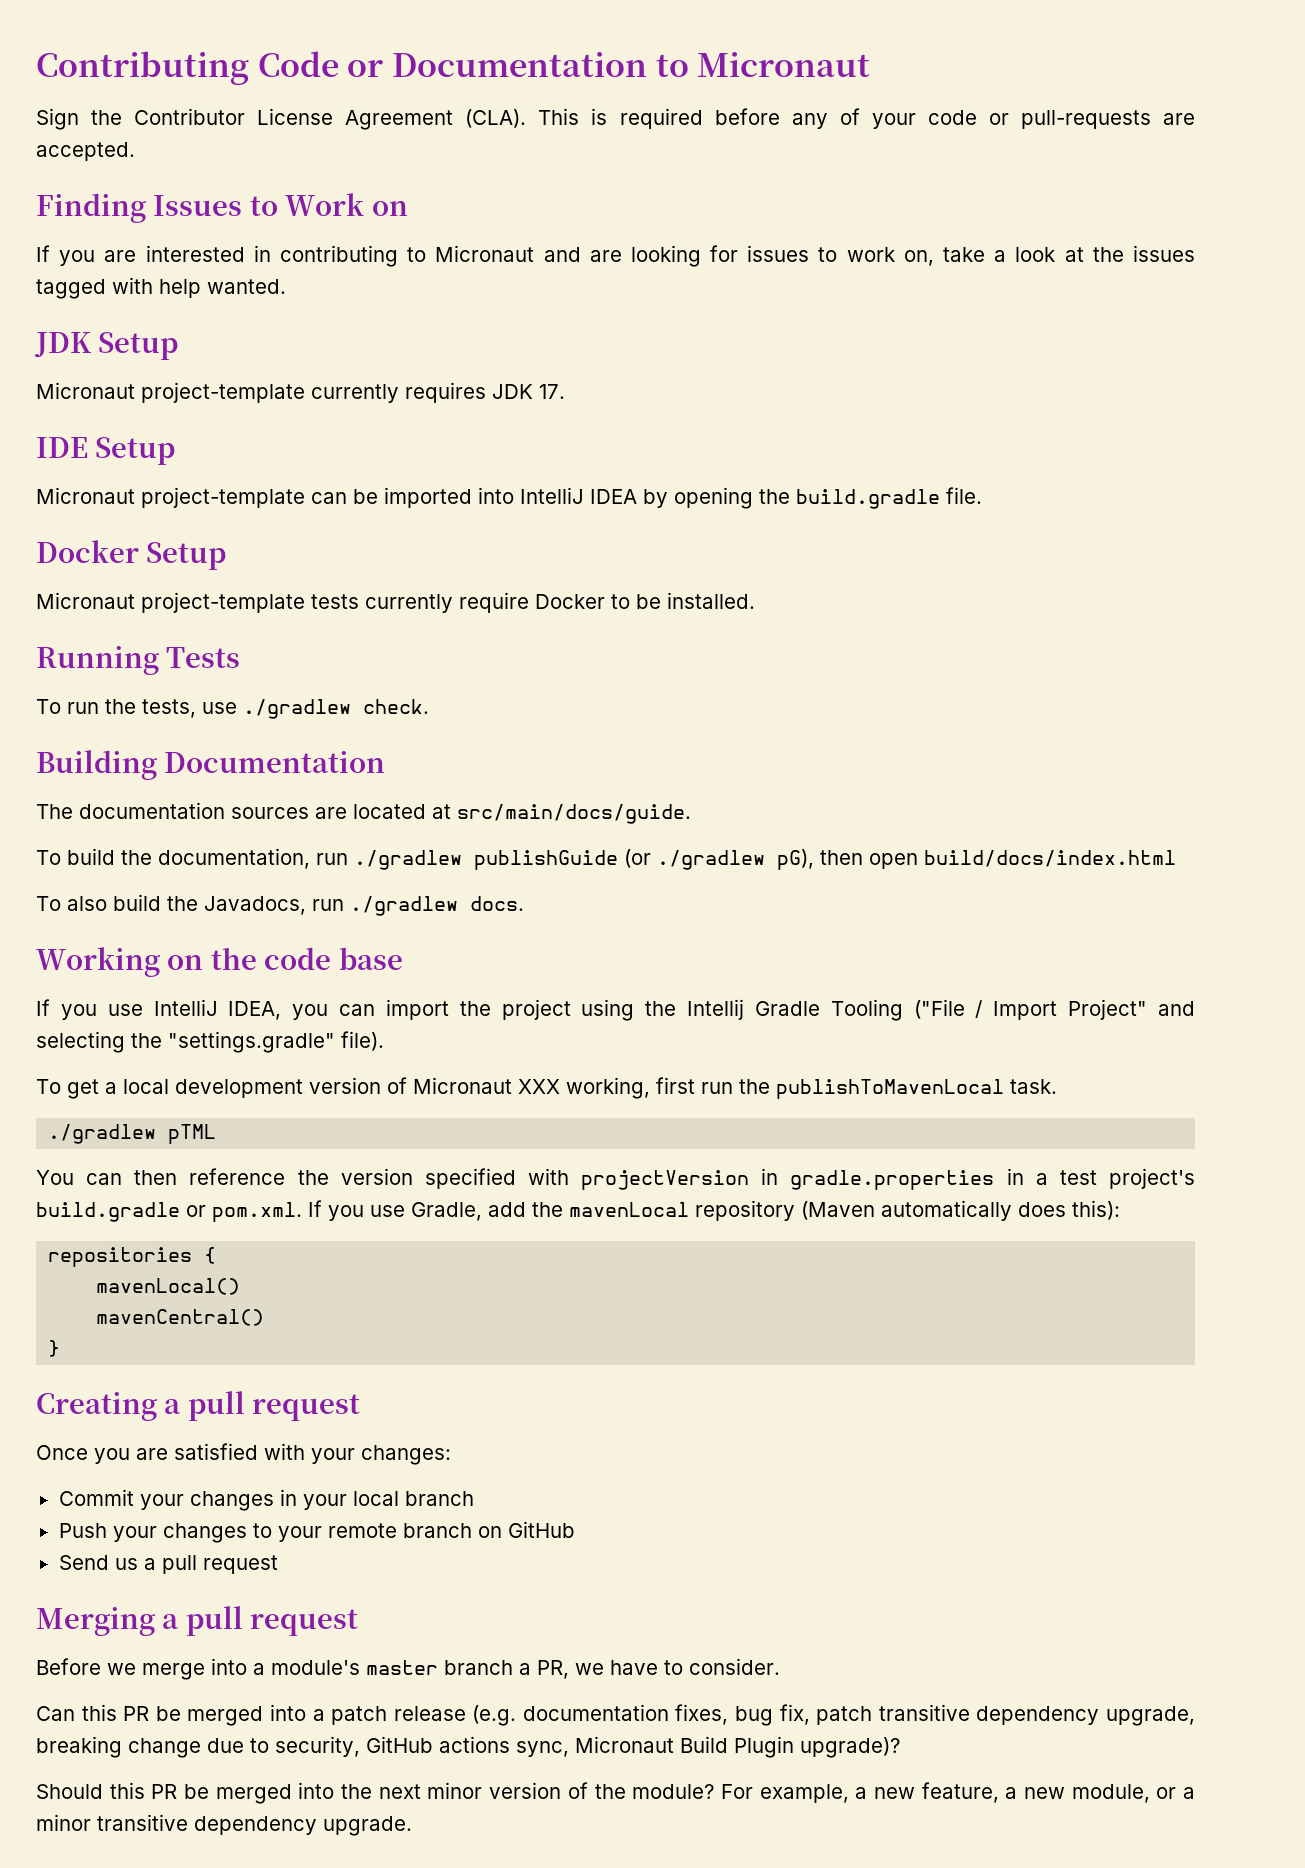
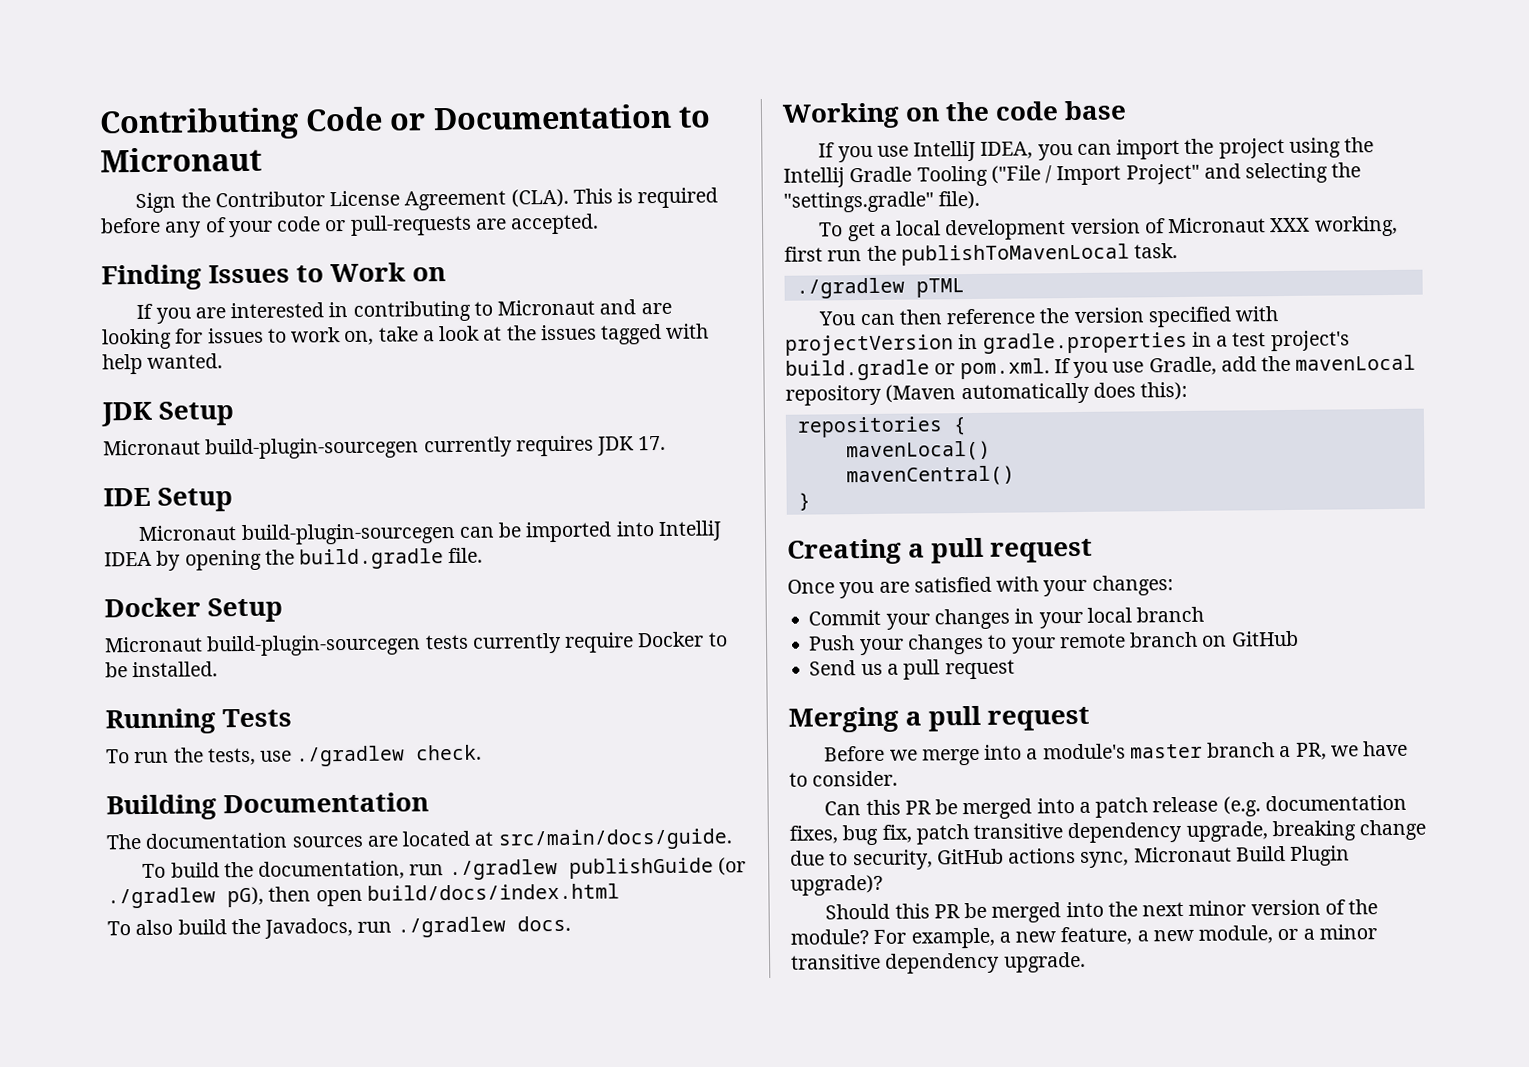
- Micronaut project-template currently requires JDK 17.
+ Micronaut build-plugin-sourcegen currently requires JDK 17.
- Micronaut project-template can be imported into IntelliJ IDEA by opening the build.gradle file.
+ Micronaut build-plugin-sourcegen can be imported into IntelliJ IDEA by opening the build.gradle file.
- Micronaut project-template tests currently require Docker to be installed.
+ Micronaut build-plugin-sourcegen tests currently require Docker to be installed.

